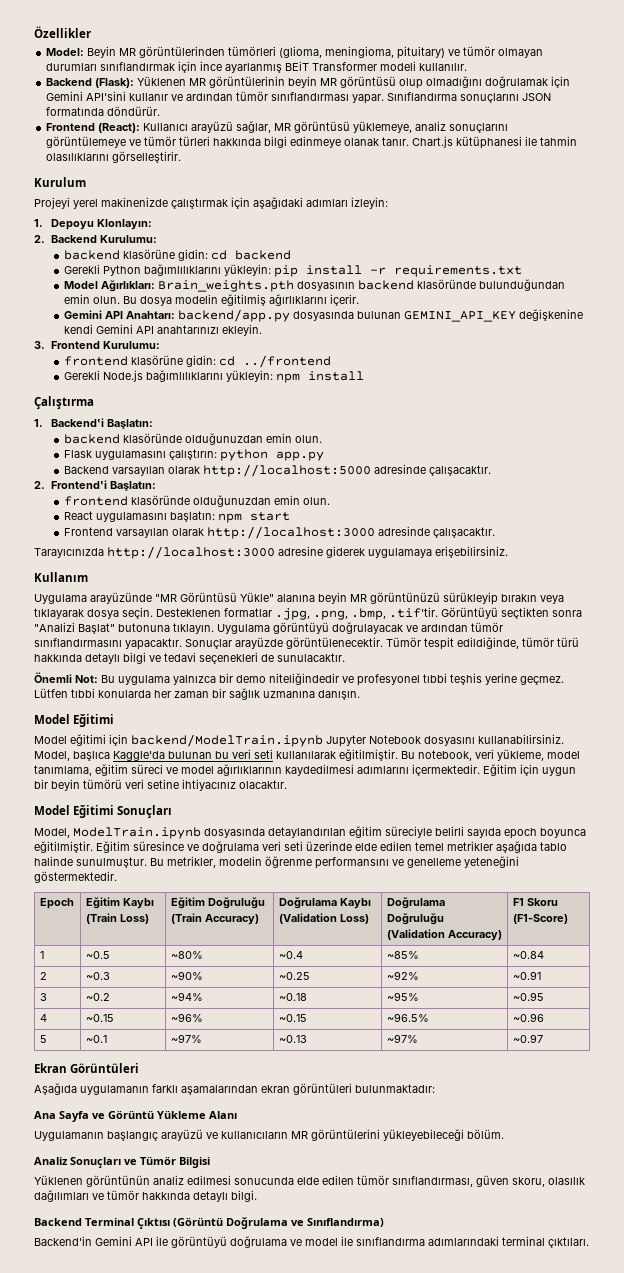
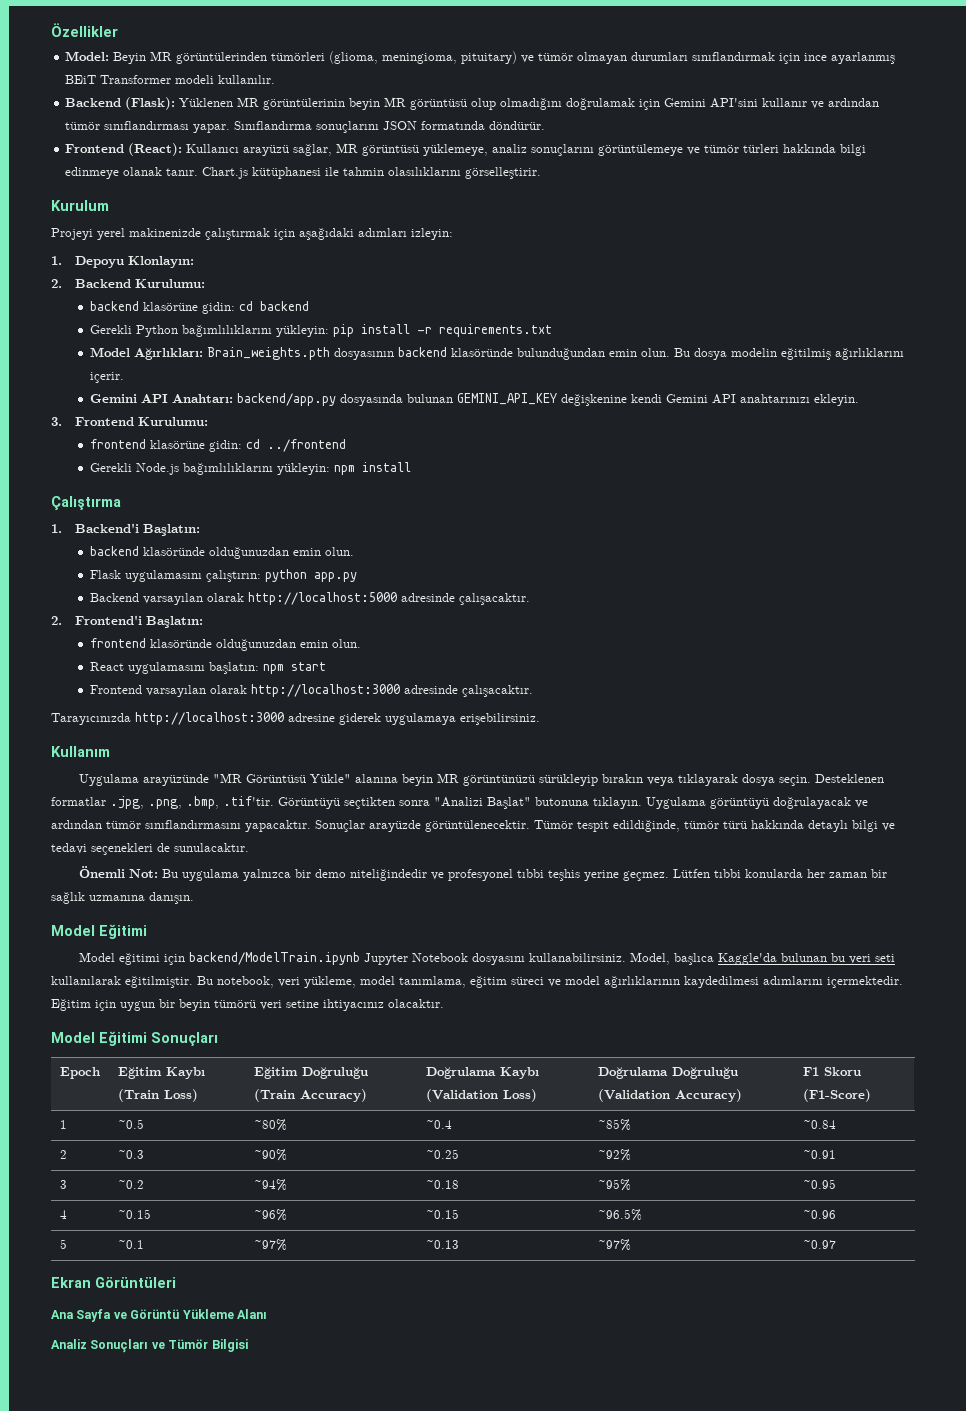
- Model, ModelTrain.ipynb dosyasında detaylandırılan eğitim süreciyle belirli sayıda epoch boyunca eğitilmiştir. Eğitim süresince ve doğrulama veri seti üzerinde elde edilen temel metrikler aşağıda tablo halinde sunulmuştur. Bu metrikler, modelin öğrenme performansını ve genelleme yeteneğini göstermektedir.
- Aşağıda uygulamanın farklı aşamalarından ekran görüntüleri bulunmaktadır:
- Uygulamanın başlangıç arayüzü ve kullanıcıların MR görüntülerini yükleyebileceği bölüm.
- Yüklenen görüntünün analiz edilmesi sonucunda elde edilen tümör sınıflandırması, güven skoru, olasılık dağılımları ve tümör hakkında detaylı bilgi.
- Backend Terminal Çıktısı (Görüntü Doğrulama ve Sınıflandırma)
- Backend'in Gemini API ile görüntüyü doğrulama ve model ile sınıflandırma adımlarındaki terminal çıktıları.

